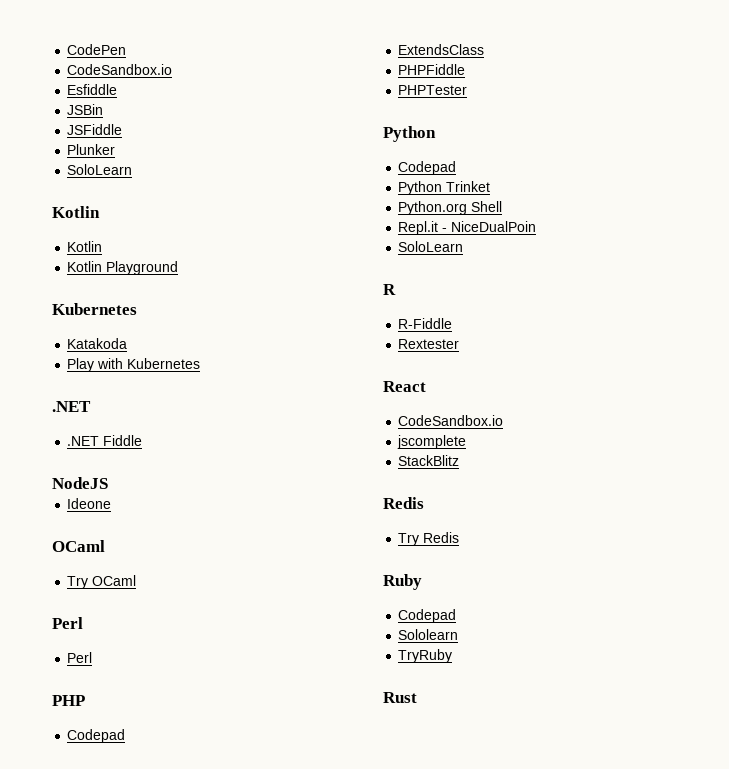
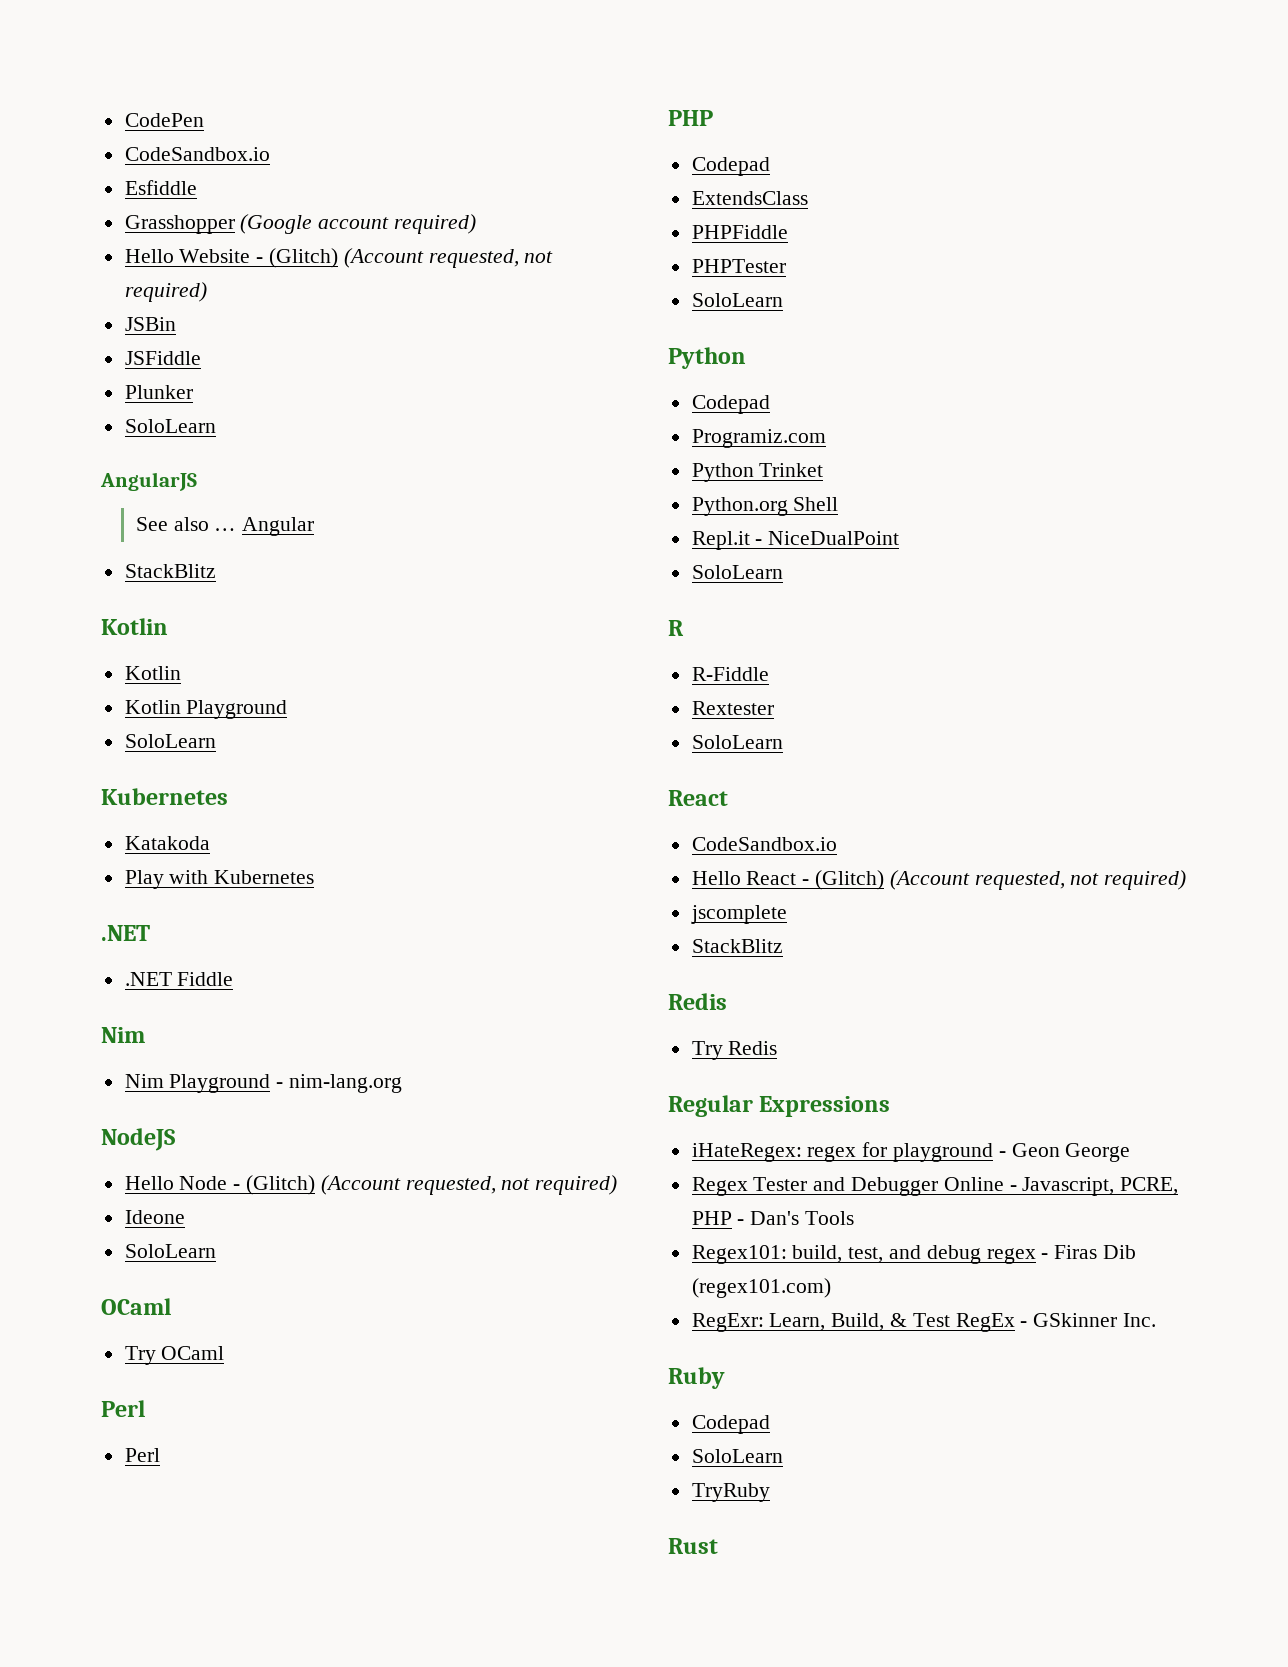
+ Grasshopper (Google account required)
+ Hello Website - (Glitch) (Account requested, not required)
  JSBin
  JSFiddle
  Plunker
  SoloLearn
+ AngularJS
+ See also … Angular
+ StackBlitz
  Kotlin Playground
+ SoloLearn
  .NET Fiddle
+ Nim
+ Nim Playground - nim-lang.org
  NodeJS
+ Hello Node - (Glitch) (Account requested, not required)
  Ideone
+ SoloLearn
  PHPTester
+ SoloLearn
+ Programiz.com
- Repl.it - NiceDualPoin
+ Repl.it - NiceDualPoint
  Rextester
+ SoloLearn
+ Hello React - (Glitch) (Account requested, not required)
+ Regular Expressions
+ iHateRegex: regex for playground - Geon George
+ Regex Tester and Debugger Online - Javascript, PCRE, PHP - Dan's Tools
+ Regex101: build, test, and debug regex - Firas Dib (regex101.com)
+ RegExr: Learn, Build, & Test RegEx - GSkinner Inc.
  Ruby
  Codepad
- Sololearn
+ SoloLearn

